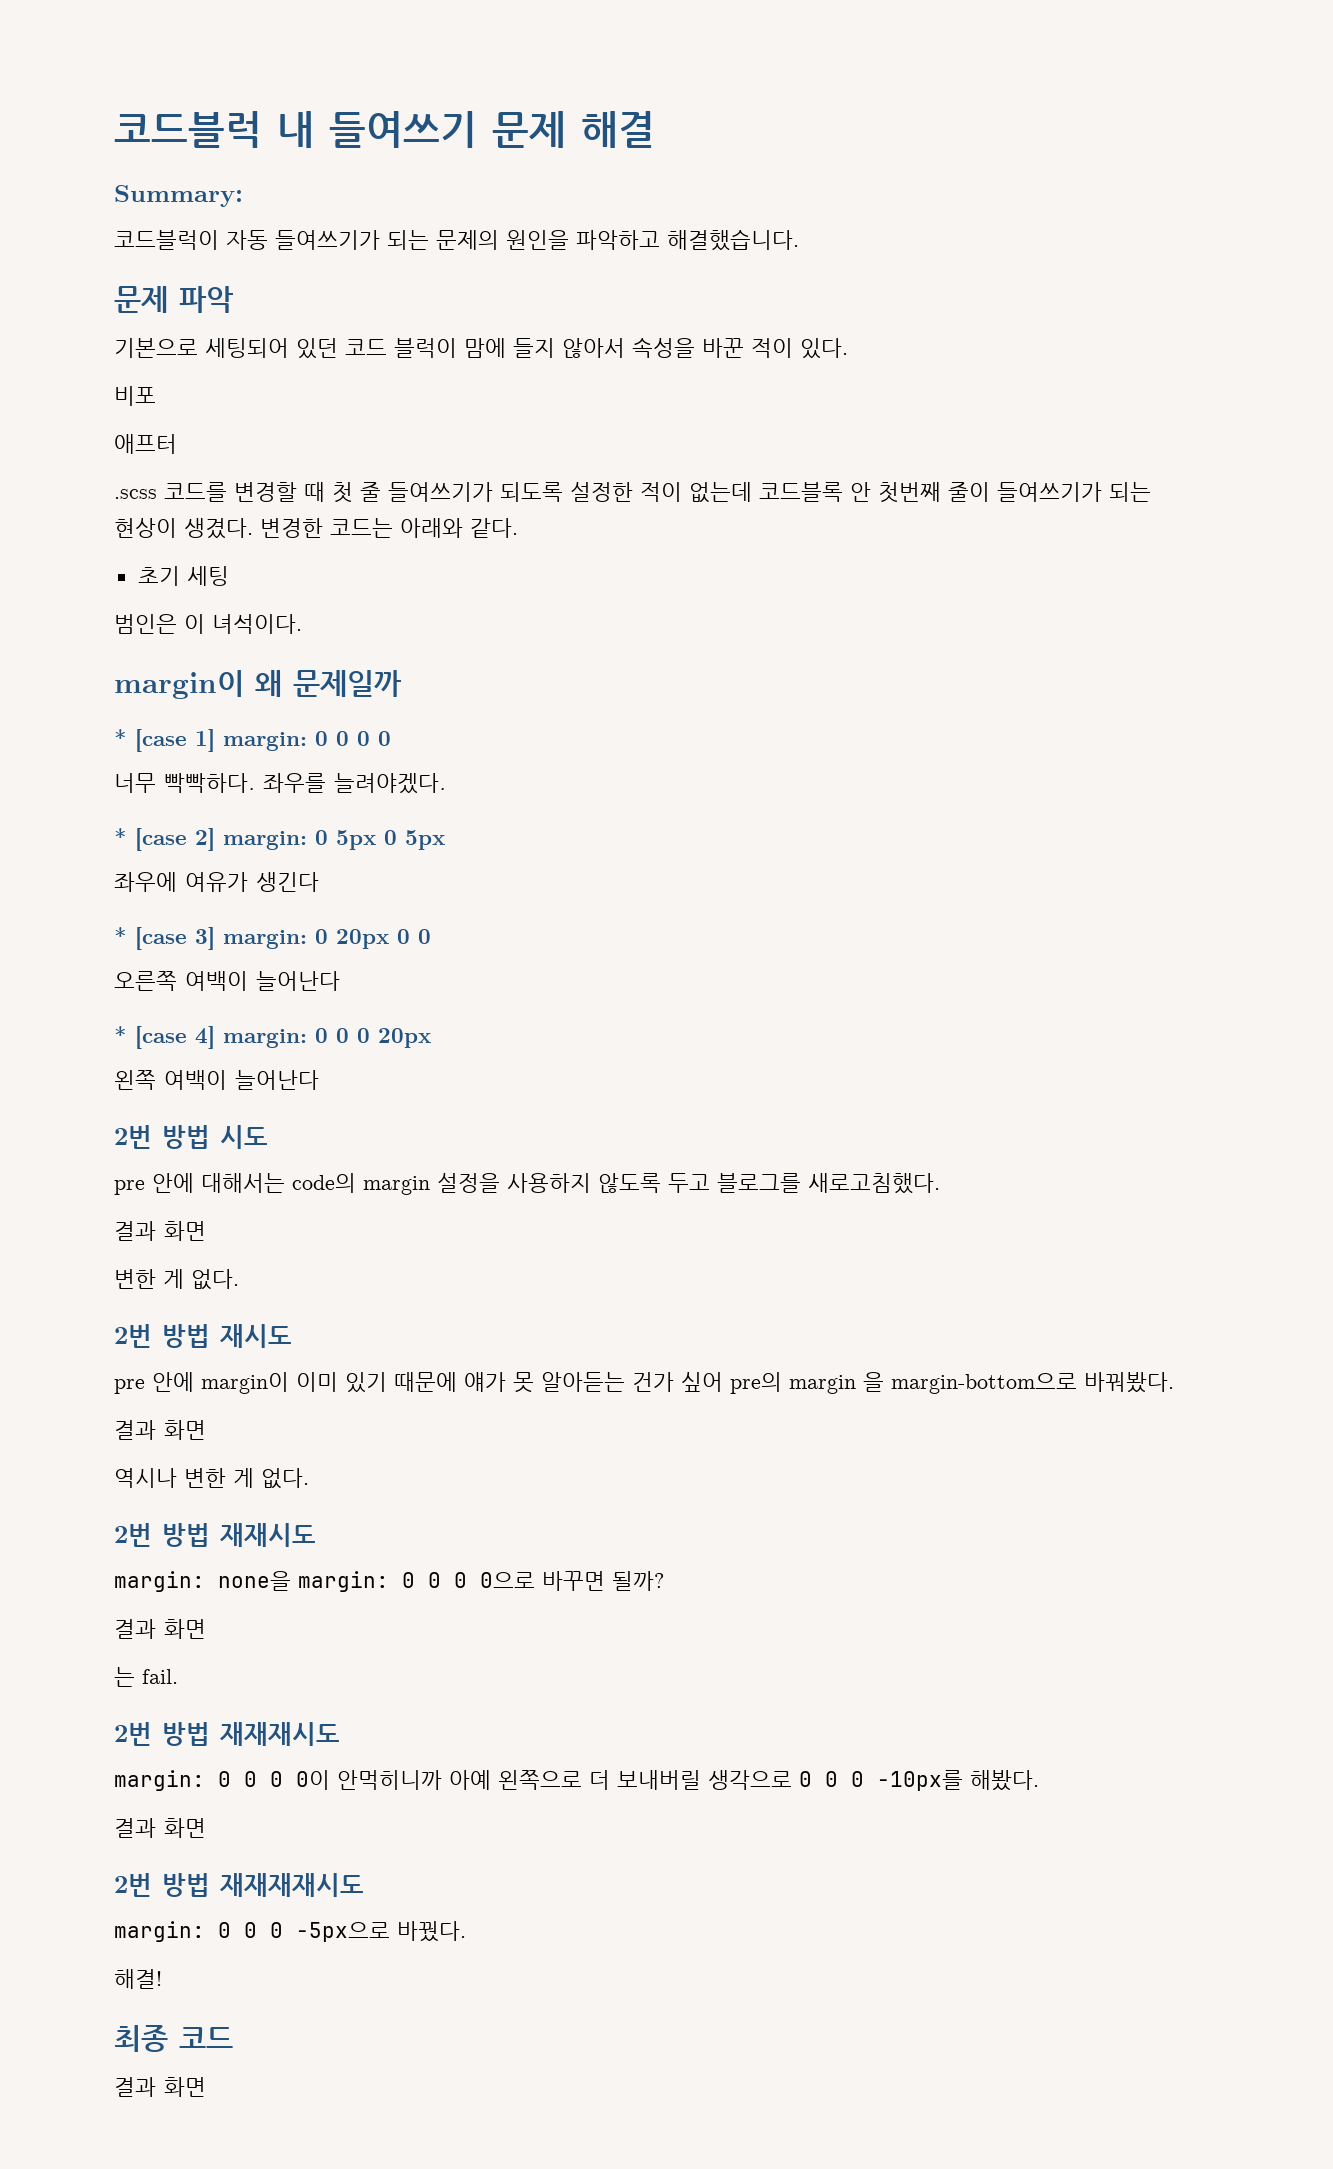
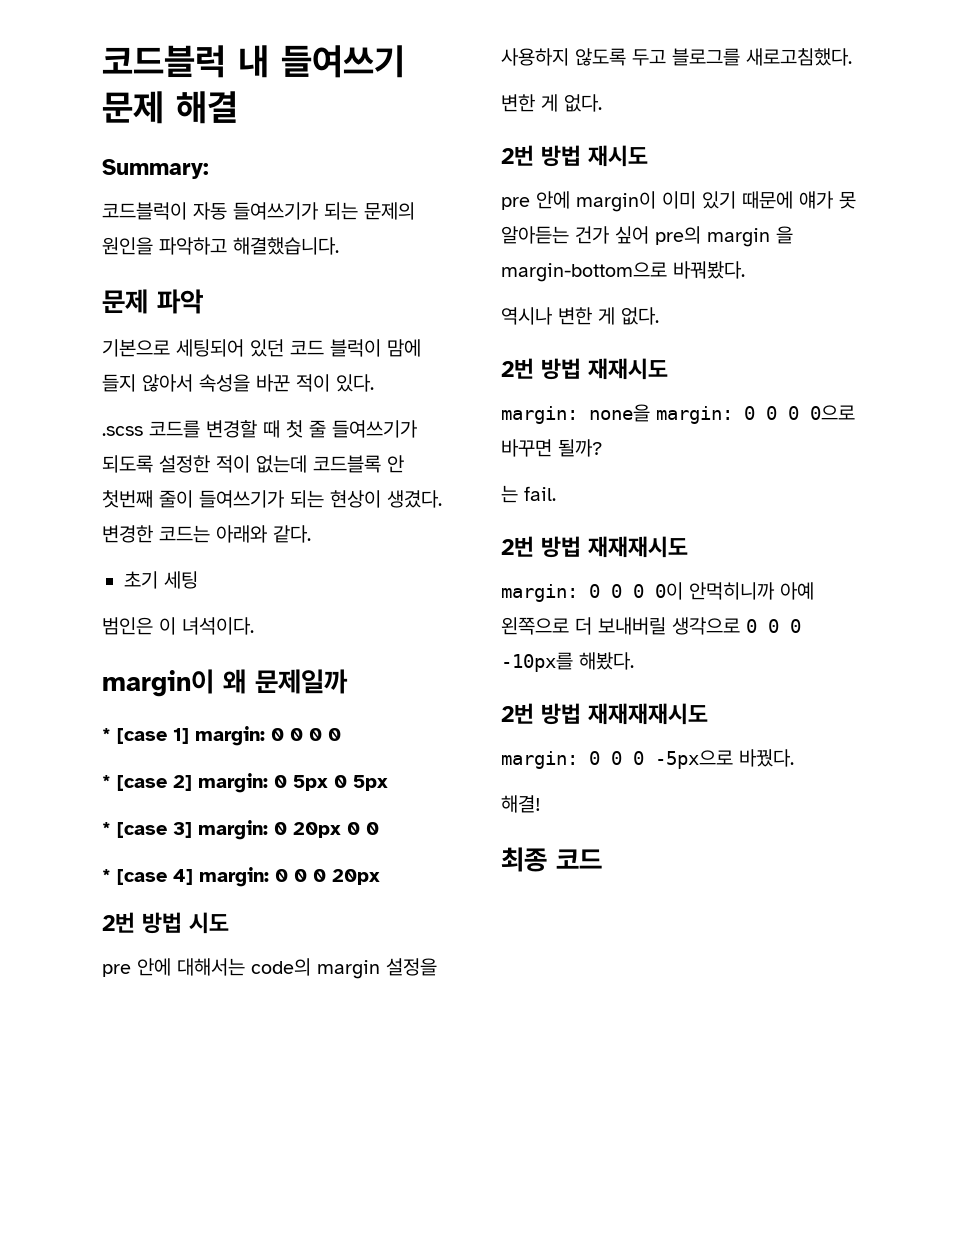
- 비포
- 애프터
- 너무 빡빡하다. 좌우를 늘려야겠다.
- 좌우에 여유가 생긴다
- 오른쪽 여백이 늘어난다
- 왼쪽 여백이 늘어난다
  pre 안에 대해서는 code의 margin 설정을 사용하지 않도록 두고 블로그를 새로고침했다.
- 결과 화면
  pre 안에 margin이 이미 있기 때문에 얘가 못 알아듣는 건가 싶어 pre의 margin 을 margin-bottom으로 바꿔봤다.
- 결과 화면
  margin: none을 margin: 0 0 0 0으로 바꾸면 될까?
- 결과 화면
  margin: 0 0 0 0이 안먹히니까 아예 왼쪽으로 더 보내버릴 생각으로 0 0 0 -10px를 해봤다.
- 결과 화면
  최종 코드
- 결과 화면

